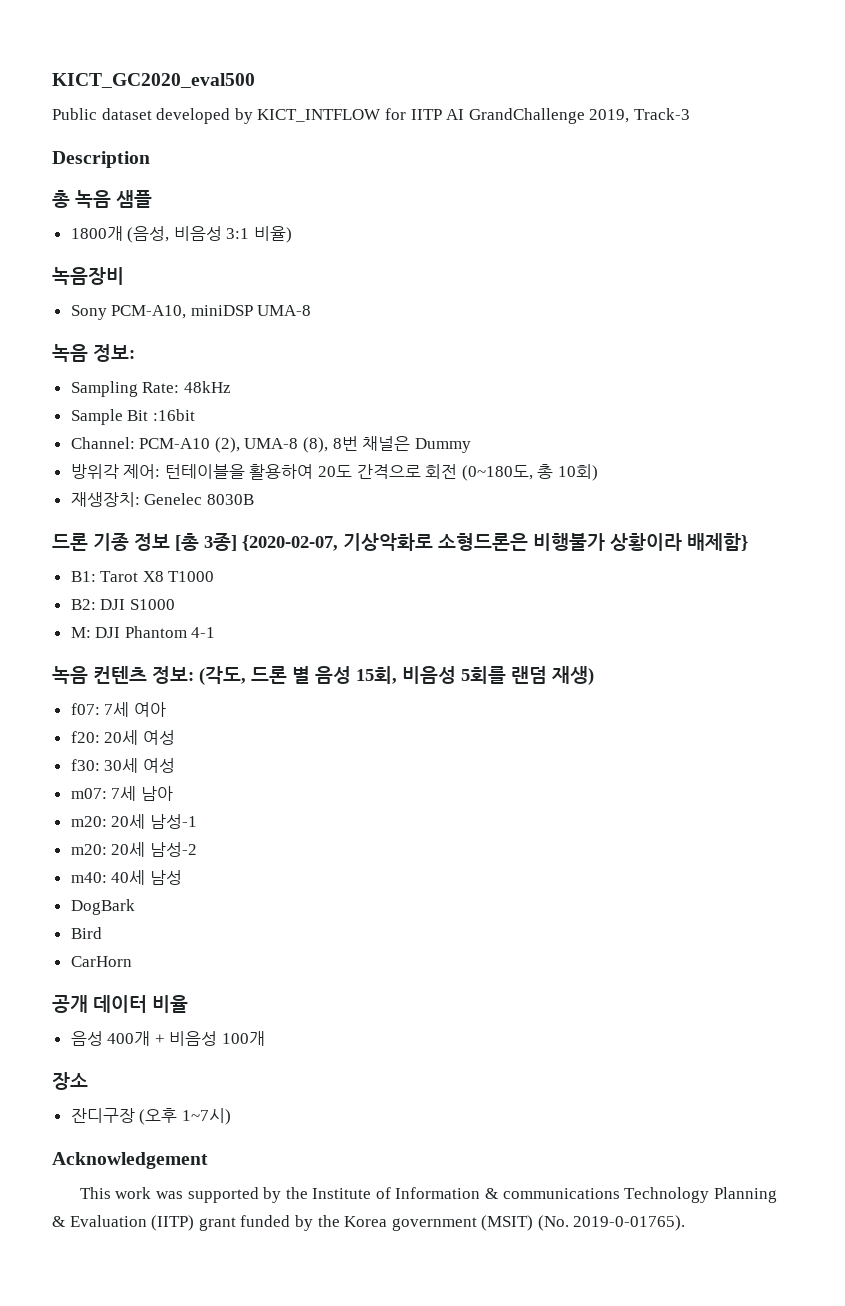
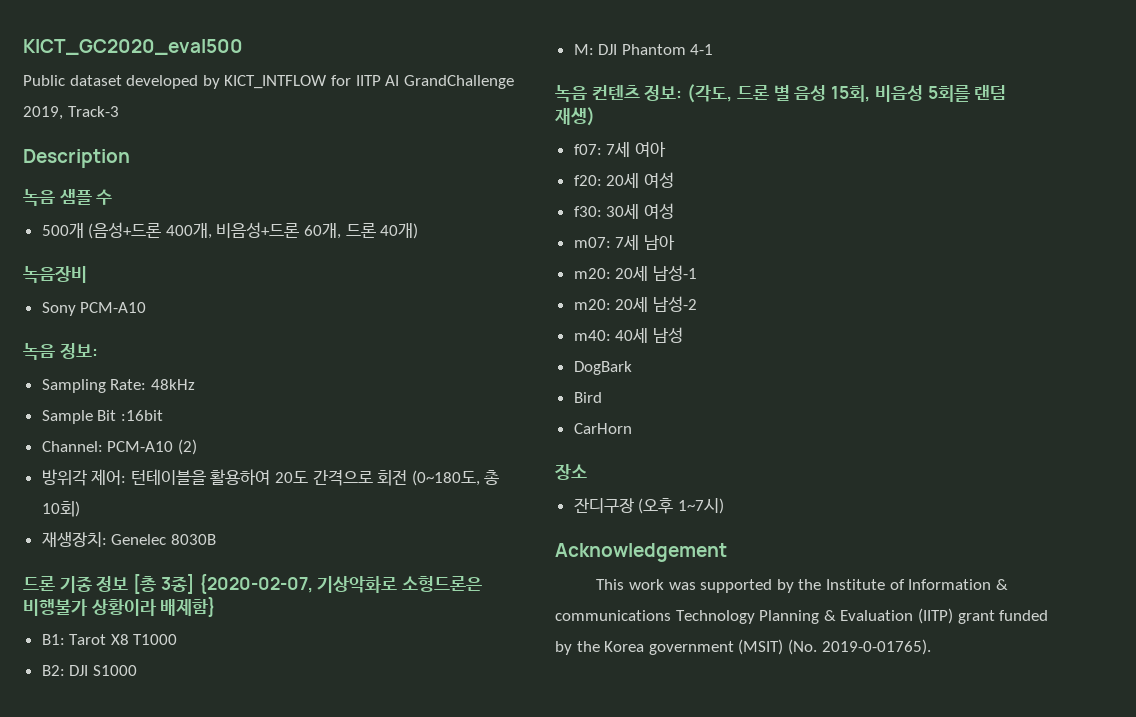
- 총 녹음 샘플
- 1800개 (음성, 비음성 3:1 비율)
+ 녹음 샘플 수
+ 500개 (음성+드론 400개, 비음성+드론 60개, 드론 40개)
- Sony PCM-A10, miniDSP UMA-8
+ Sony PCM-A10
- Channel: PCM-A10 (2), UMA-8 (8), 8번 채널은 Dummy
+ Channel: PCM-A10 (2)
- 공개 데이터 비율
- 음성 400개 + 비음성 100개

